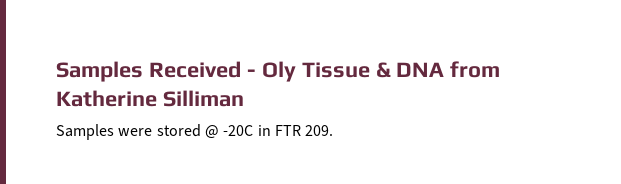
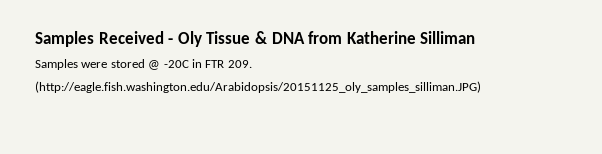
+ (http://eagle.fish.washington.edu/Arabidopsis/20151125_oly_samples_silliman.JPG)

